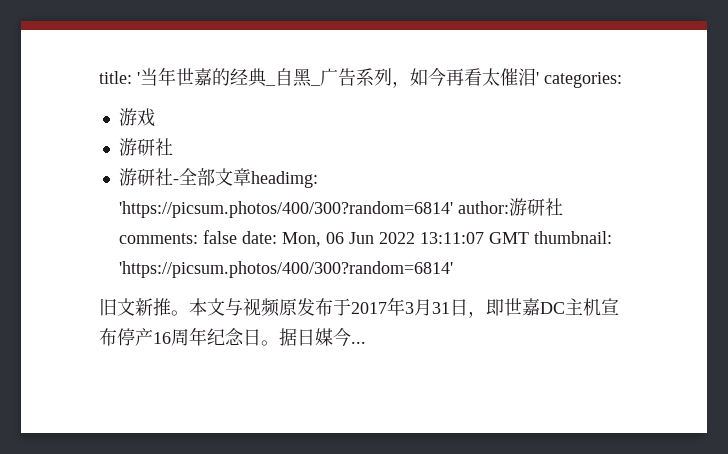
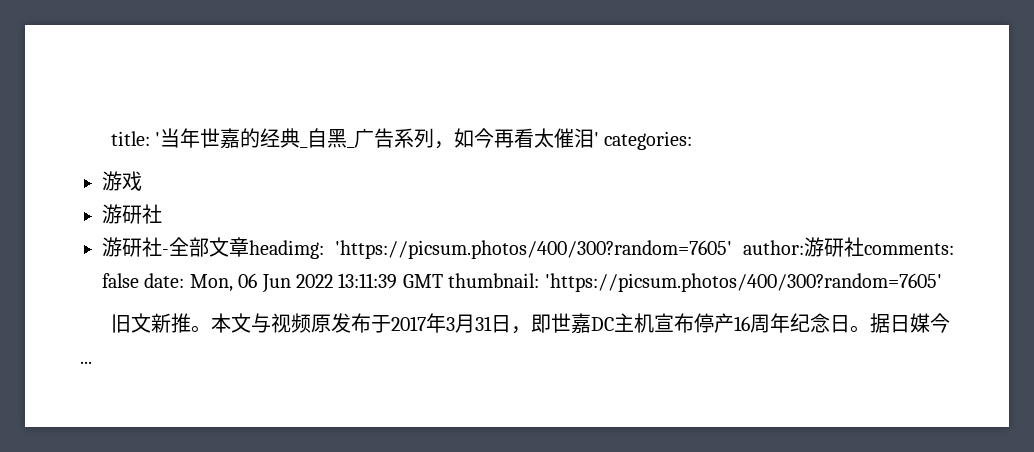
- 游研社-全部文章headimg: 'https://picsum.photos/400/300?random=6814' author:游研社comments: false date: Mon, 06 Jun 2022 13:11:07 GMT thumbnail: 'https://picsum.photos/400/300?random=6814'
+ 游研社-全部文章headimg: 'https://picsum.photos/400/300?random=7605' author:游研社comments: false date: Mon, 06 Jun 2022 13:11:39 GMT thumbnail: 'https://picsum.photos/400/300?random=7605'

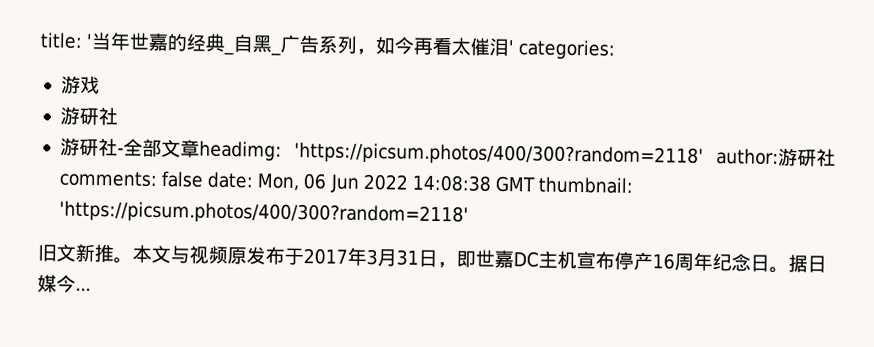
- 游研社-全部文章headimg: 'https://picsum.photos/400/300?random=7605' author:游研社comments: false date: Mon, 06 Jun 2022 13:11:39 GMT thumbnail: 'https://picsum.photos/400/300?random=7605'
+ 游研社-全部文章headimg: 'https://picsum.photos/400/300?random=2118' author:游研社comments: false date: Mon, 06 Jun 2022 14:08:38 GMT thumbnail: 'https://picsum.photos/400/300?random=2118'

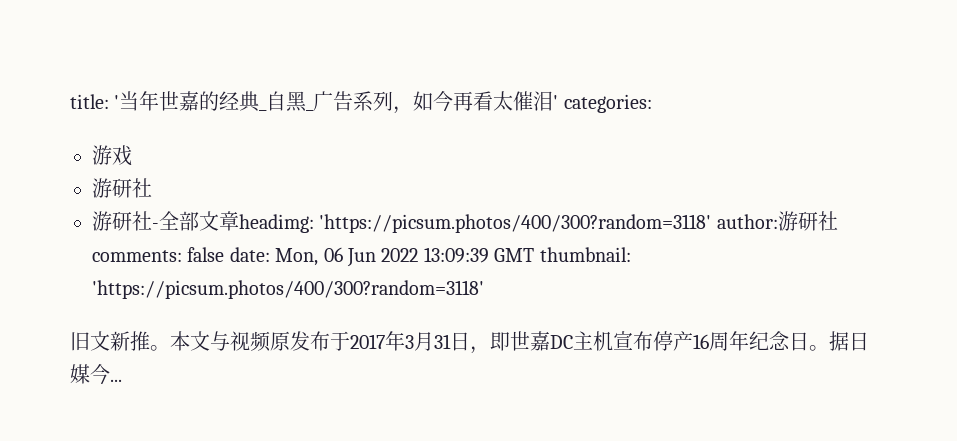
- 游研社-全部文章headimg: 'https://picsum.photos/400/300?random=2118' author:游研社comments: false date: Mon, 06 Jun 2022 14:08:38 GMT thumbnail: 'https://picsum.photos/400/300?random=2118'
+ 游研社-全部文章headimg: 'https://picsum.photos/400/300?random=3118' author:游研社comments: false date: Mon, 06 Jun 2022 13:09:39 GMT thumbnail: 'https://picsum.photos/400/300?random=3118'

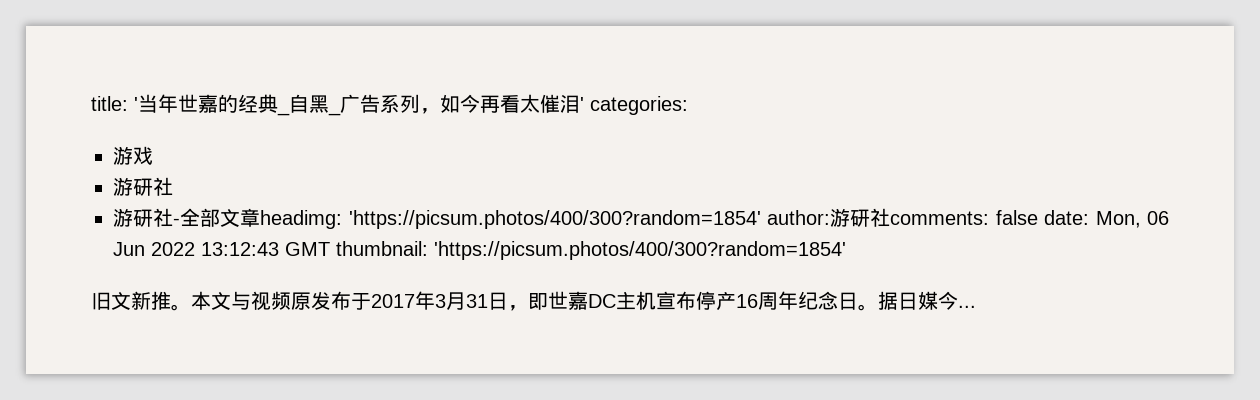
- 游研社-全部文章headimg: 'https://picsum.photos/400/300?random=3118' author:游研社comments: false date: Mon, 06 Jun 2022 13:09:39 GMT thumbnail: 'https://picsum.photos/400/300?random=3118'
+ 游研社-全部文章headimg: 'https://picsum.photos/400/300?random=1854' author:游研社comments: false date: Mon, 06 Jun 2022 13:12:43 GMT thumbnail: 'https://picsum.photos/400/300?random=1854'

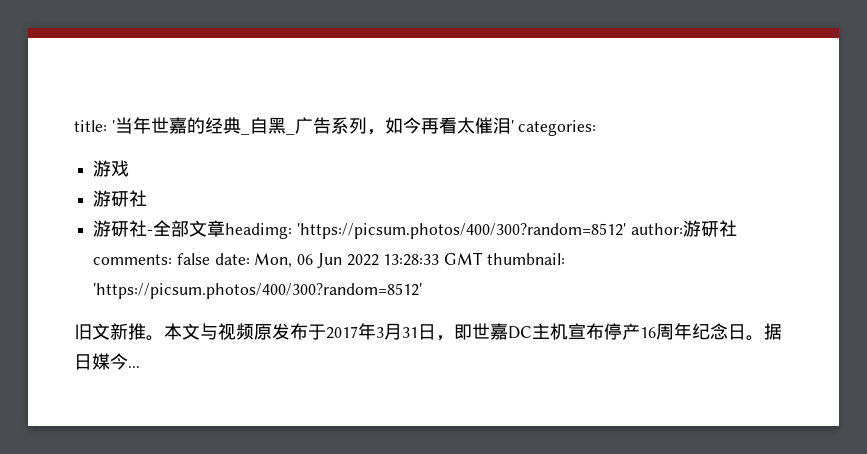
- 游研社-全部文章headimg: 'https://picsum.photos/400/300?random=1854' author:游研社comments: false date: Mon, 06 Jun 2022 13:12:43 GMT thumbnail: 'https://picsum.photos/400/300?random=1854'
+ 游研社-全部文章headimg: 'https://picsum.photos/400/300?random=8512' author:游研社comments: false date: Mon, 06 Jun 2022 13:28:33 GMT thumbnail: 'https://picsum.photos/400/300?random=8512'

